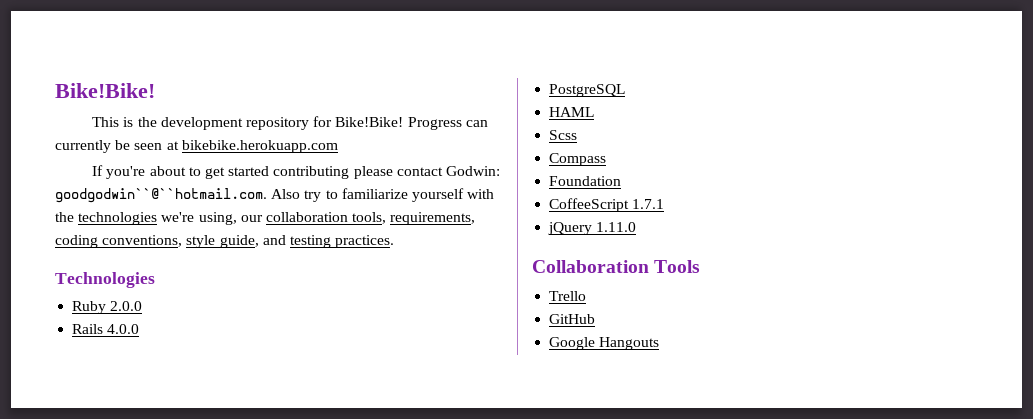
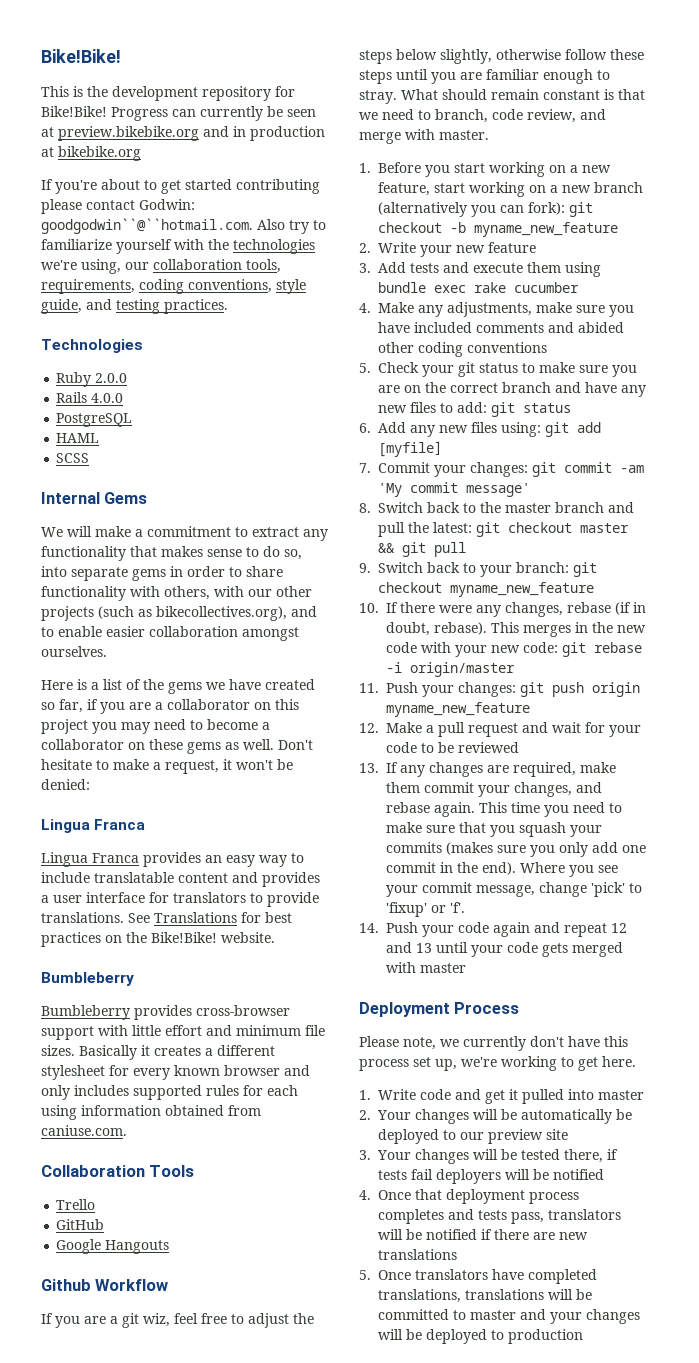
- Progress can currently be seen at bikebike.herokuapp.com
+ Progress can currently be seen at preview.bikebike.org and in production at bikebike.org
- Scss
- Compass
- Foundation
- CoffeeScript 1.7.1
- jQuery 1.11.0
+ SCSS
+ Internal Gems
+ We will make a commitment to extract any functionality that makes sense to do so, into separate gems in order to share functionality with others, with our other projects (such as bikecollectives.org), and to enable easier collaboration amongst ourselves.
+ Here is a list of the gems we have created so far, if you are a collaborator on this project you may need to become a collaborator on these gems as well. Don't hesitate to make a request, it won't be denied:
+ Lingua Franca
+ Lingua Franca provides an easy way to include translatable content and provides a user interface for translators to provide translations. See Translations for best practices on the Bike!Bike! website.
+ Bumbleberry
+ Bumbleberry provides cross-browser support with little effort and minimum file sizes. Basically it creates a different stylesheet for every known browser and only includes supported rules for each using information obtained from caniuse.com.
+ Github Workflow
+ If you are a git wiz, feel free to adjust the steps below slightly, otherwise follow these steps until you are familiar enough to stray. What should remain constant is that we need to branch, code review, and merge with master.
+ 1. Before you start working on a new feature, start working on a new branch (alternatively you can fork): git checkout -b myname_new_feature
+ 2. Write your new feature
+ 3. Add tests and execute them using bundle exec rake cucumber
+ 4. Make any adjustments, make sure you have included comments and abided other coding conventions
+ 5. Check your git status to make sure you are on the correct branch and have any new files to add: git status
+ 6. Add any new files using: git add [myfile]
+ 7. Commit your changes: git commit -am 'My commit message'
+ 8. Switch back to the master branch and pull the latest: git checkout master && git pull
+ 9. Switch back to your branch: git checkout myname_new_feature
+ 10. If there were any changes, rebase (if in doubt, rebase). This merges in the new code with your new code: git rebase -i origin/master
+ 11. Push your changes: git push origin myname_new_feature
+ 12. Make a pull request and wait for your code to be reviewed
+ 13. If any changes are required, make them commit your changes, and rebase again. This time you need to make sure that you squash your commits (makes sure you only add one commit in the end). Where you see your commit message, change 'pick' to 'fixup' or 'f'.
+ 14. Push your code again and repeat 12 and 13 until your code gets merged with master
+ Deployment Process
+ Please note, we currently don't have this process set up, we're working to get here.
+ 1. Write code and get it pulled into master
+ 2. Your changes will be automatically be deployed to our preview site
+ 3. Your changes will be tested there, if tests fail deployers will be notified
+ 4. Once that deployment process completes and tests pass, translators will be notified if there are new translations
+ 5. Once translators have completed translations, translations will be committed to master and your changes will be deployed to production

